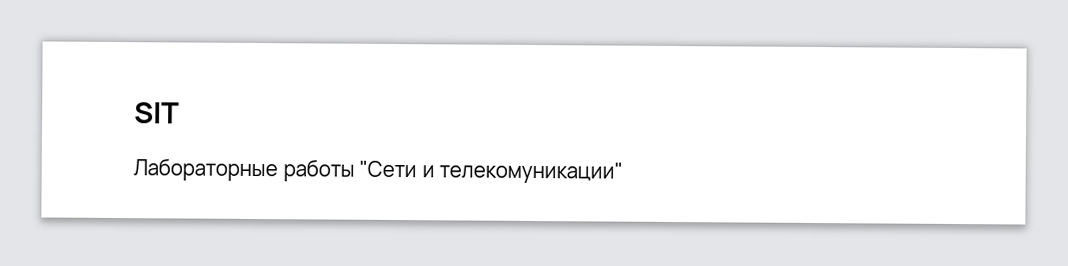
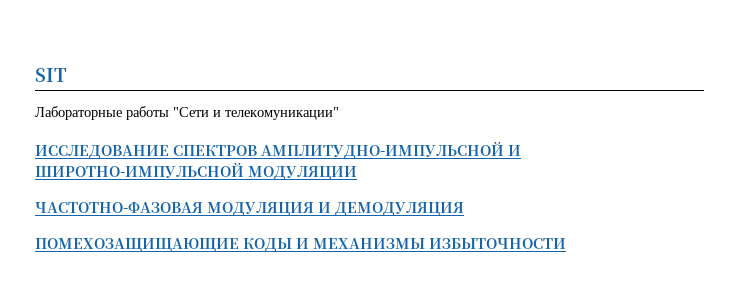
+ ИССЛЕДОВАНИЕ СПЕКТРОВ АМПЛИТУДНО-ИМПУЛЬСНОЙ И ШИРОТНО-ИМПУЛЬСНОЙ МОДУЛЯЦИИ
+ ЧАСТОТНО-ФАЗОВАЯ МОДУЛЯЦИЯ И ДЕМОДУЛЯЦИЯ
+ ПОМЕХОЗАЩИЩАЮЩИЕ КОДЫ И МЕХАНИЗМЫ ИЗБЫТОЧНОСТИ

